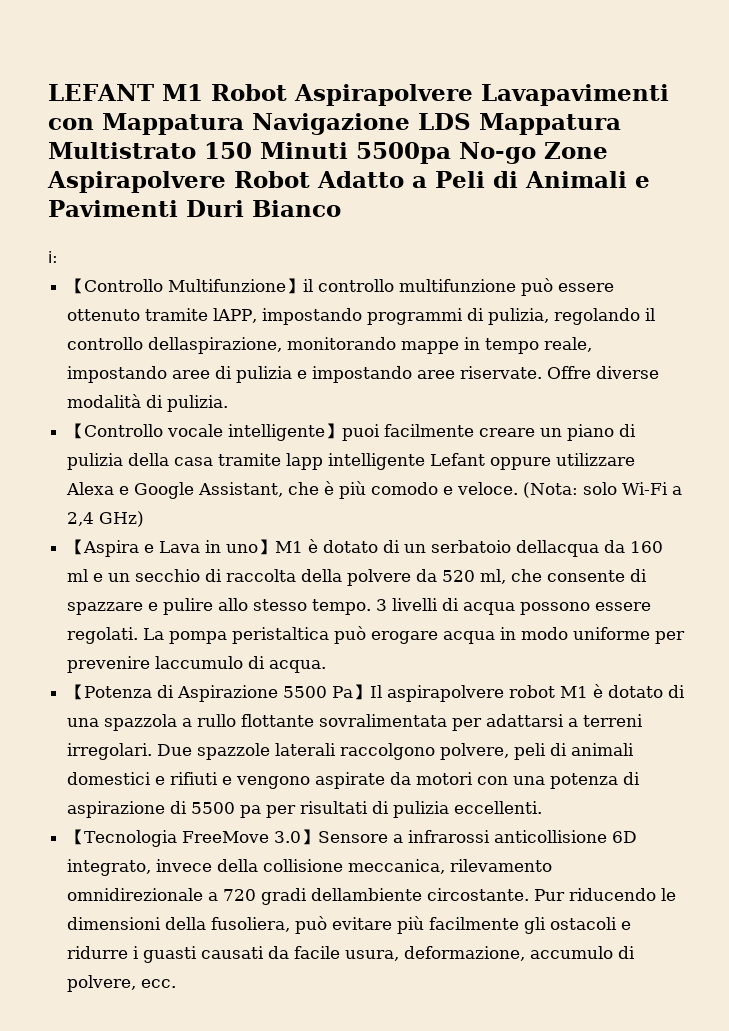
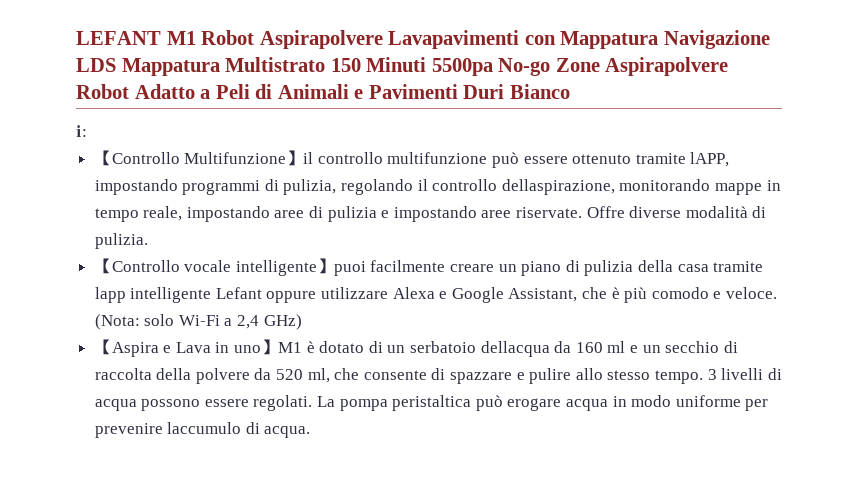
- 【Potenza di Aspirazione 5500 Pa】Il aspirapolvere robot M1 è dotato di una spazzola a rullo flottante sovralimentata per adattarsi a terreni irregolari. Due spazzole laterali raccolgono polvere, peli di animali domestici e rifiuti e vengono aspirate da motori con una potenza di aspirazione di 5500 pa per risultati di pulizia eccellenti.
- 【Tecnologia FreeMove 3.0】Sensore a infrarossi anticollisione 6D integrato, invece della collisione meccanica, rilevamento omnidirezionale a 720 gradi dellambiente circostante. Pur riducendo le dimensioni della fusoliera, può evitare più facilmente gli ostacoli e ridurre i guasti causati da facile usura, deformazione, accumulo di polvere, ecc.

